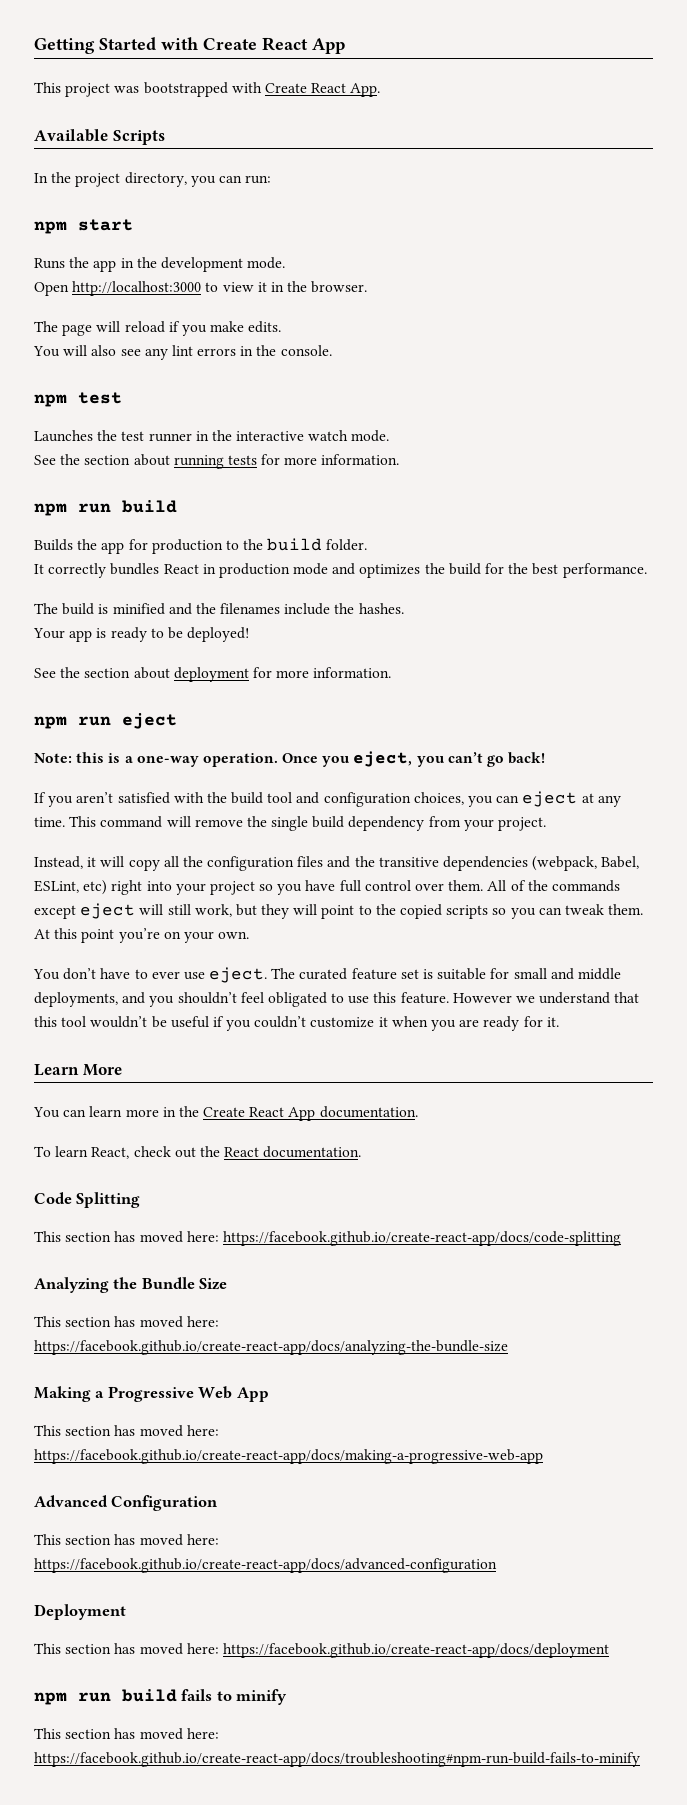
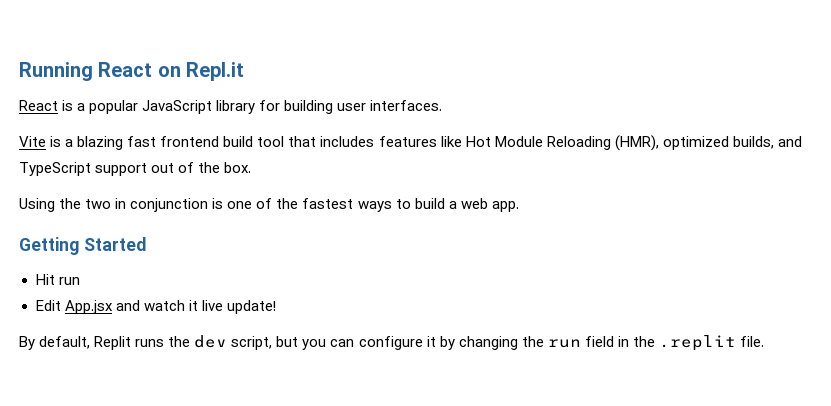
- Getting Started with Create React App
- This project was bootstrapped with Create React App.
- Available Scripts
- In the project directory, you can run:
- npm start
- Runs the app in the development mode.
- Open http://localhost:3000 to view it in the browser.
- The page will reload if you make edits.
- You will also see any lint errors in the console.
- npm test
- Launches the test runner in the interactive watch mode.
- See the section about running tests for more information.
- npm run build
- Builds the app for production to the build folder.
- It correctly bundles React in production mode and optimizes the build for the best performance.
- The build is minified and the filenames include the hashes.
- Your app is ready to be deployed!
- See the section about deployment for more information.
- npm run eject
- Note: this is a one-way operation. Once you eject, you can’t go back!
- If you aren’t satisfied with the build tool and configuration choices, you can eject at any time. This command will remove the single build dependency from your project.
- Instead, it will copy all the configuration files and the transitive dependencies (webpack, Babel, ESLint, etc) right into your project so you have full control over them. All of the commands except eject will still work, but they will point to the copied scripts so you can tweak them. At this point you’re on your own.
- You don’t have to ever use eject. The curated feature set is suitable for small and middle deployments, and you shouldn’t feel obligated to use this feature. However we understand that this tool wouldn’t be useful if you couldn’t customize it when you are ready for it.
- Learn More
- You can learn more in the Create React App documentation.
- To learn React, check out the React documentation.
- Code Splitting
- This section has moved here: https://facebook.github.io/create-react-app/docs/code-splitting
- Analyzing the Bundle Size
- This section has moved here: https://facebook.github.io/create-react-app/docs/analyzing-the-bundle-size
- Making a Progressive Web App
- This section has moved here: https://facebook.github.io/create-react-app/docs/making-a-progressive-web-app
- Advanced Configuration
- This section has moved here: https://facebook.github.io/create-react-app/docs/advanced-configuration
- Deployment
- This section has moved here: https://facebook.github.io/create-react-app/docs/deployment
- npm run build fails to minify
- This section has moved here: https://facebook.github.io/create-react-app/docs/troubleshooting#npm-run-build-fails-to-minify
+ Running React on Repl.it
+ React is a popular JavaScript library for building user interfaces.
+ Vite is a blazing fast frontend build tool that includes features like Hot Module Reloading (HMR), optimized builds, and TypeScript support out of the box.
+ Using the two in conjunction is one of the fastest ways to build a web app.
+ Getting Started
+ Hit run
+ Edit App.jsx and watch it live update!
+ By default, Replit runs the dev script, but you can configure it by changing the run field in the .replit file.

